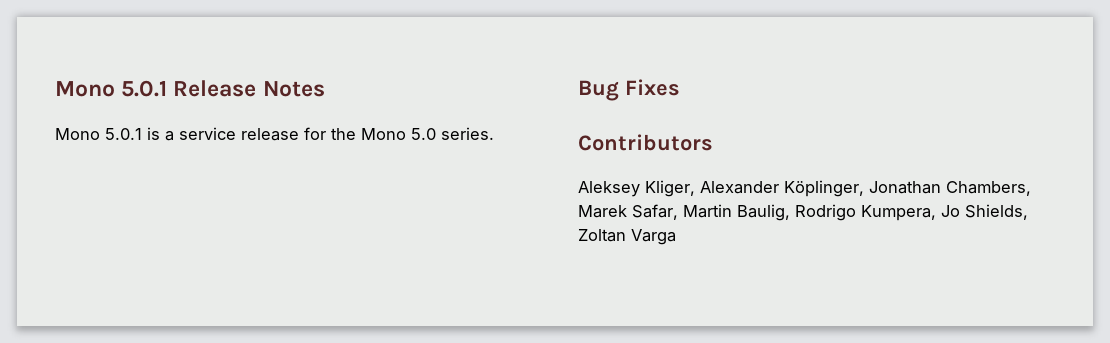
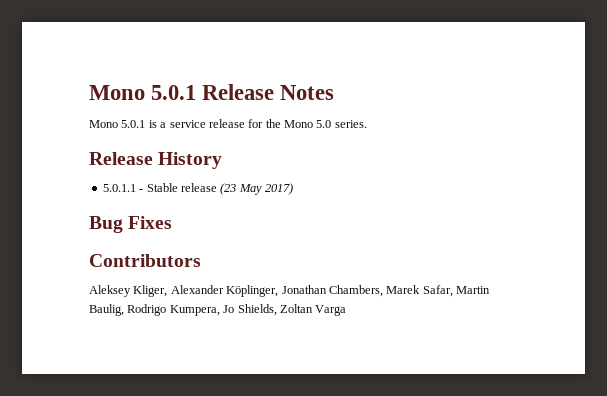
+ Release History
+ 5.0.1.1 - Stable release (23 May 2017)

